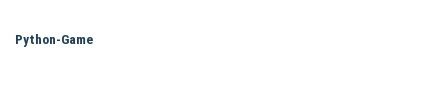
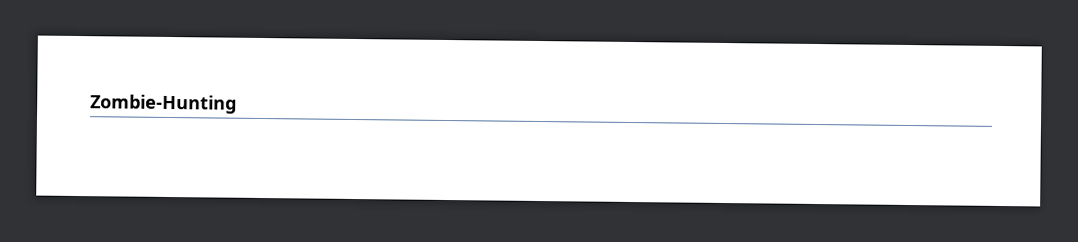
- Python-Game
+ Zombie-Hunting

